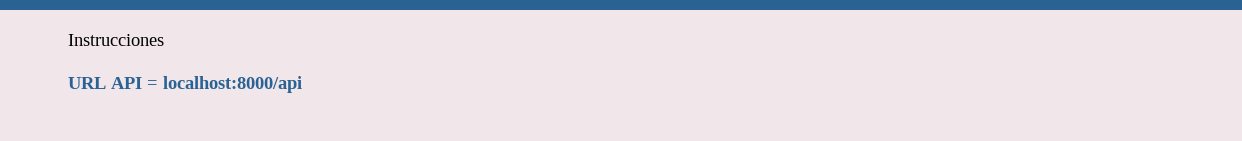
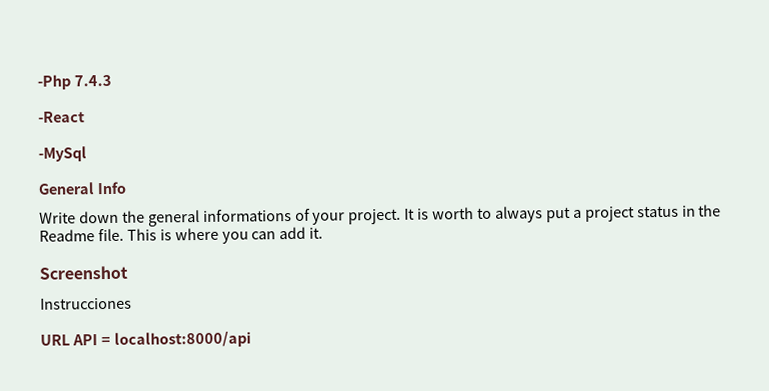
+ -Php 7.4.3
+ -React
+ -MySql
+ General Info
+ Write down the general informations of your project. It is worth to always put a project status in the Readme file. This is where you can add it.
+ Screenshot

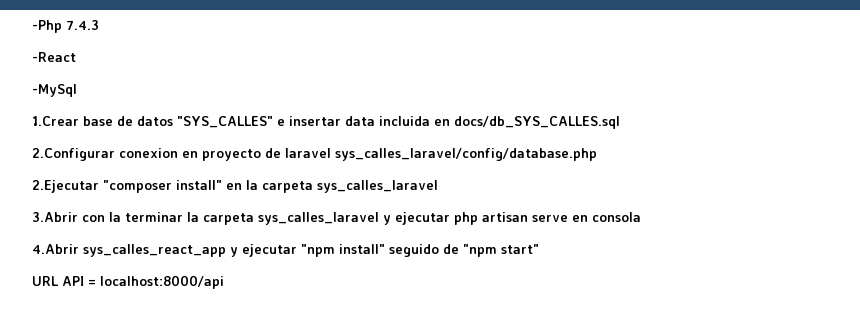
- General Info
- Write down the general informations of your project. It is worth to always put a project status in the Readme file. This is where you can add it.
- Screenshot
- Instrucciones
+ 1.Crear base de datos "SYS_CALLES" e insertar data incluida en docs/db_SYS_CALLES.sql
+ 2.Configurar conexion en proyecto de laravel sys_calles_laravel/config/database.php
+ 2.Ejecutar "composer install" en la carpeta sys_calles_laravel
+ 3.Abrir con la terminar la carpeta sys_calles_laravel y ejecutar php artisan serve en consola
+ 4.Abrir sys_calles_react_app y ejecutar "npm install" seguido de "npm start"

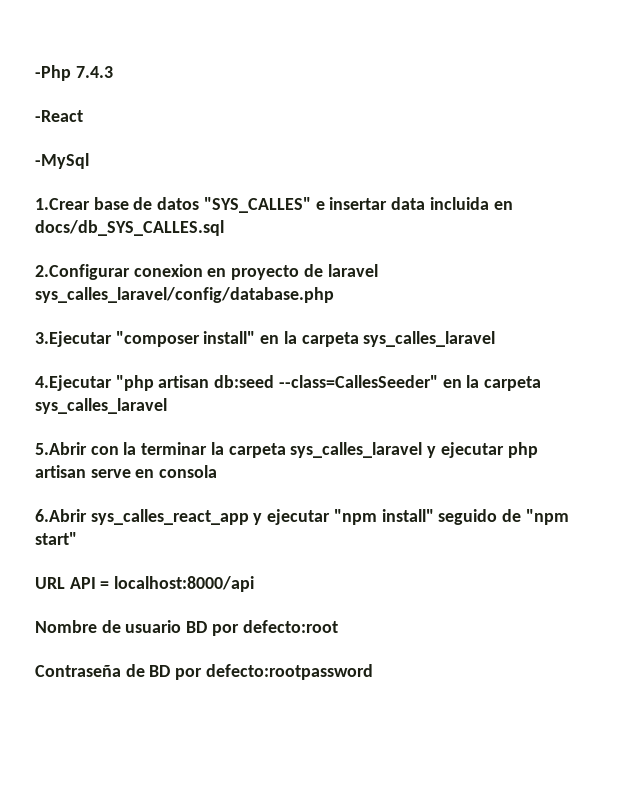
- 2.Ejecutar "composer install" en la carpeta sys_calles_laravel
+ 3.Ejecutar "composer install" en la carpeta sys_calles_laravel
- 3.Abrir con la terminar la carpeta sys_calles_laravel y ejecutar php artisan serve en consola
+ 4.Ejecutar "php artisan db:seed --class=CallesSeeder" en la carpeta sys_calles_laravel
+ 5.Abrir con la terminar la carpeta sys_calles_laravel y ejecutar php artisan serve en consola
- 4.Abrir sys_calles_react_app y ejecutar "npm install" seguido de "npm start"
+ 6.Abrir sys_calles_react_app y ejecutar "npm install" seguido de "npm start"
+ Nombre de usuario BD por defecto:root
+ Contraseña de BD por defecto:rootpassword

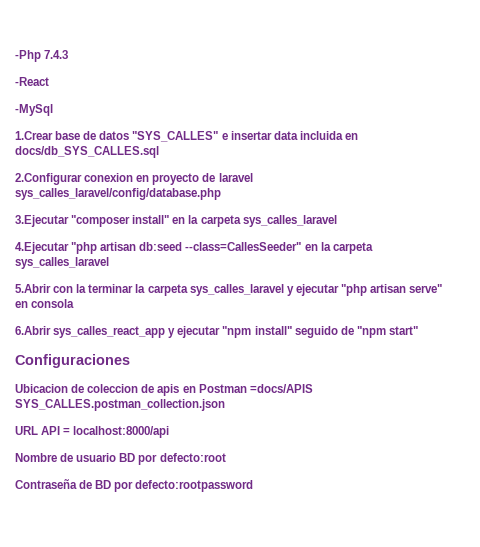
- 5.Abrir con la terminar la carpeta sys_calles_laravel y ejecutar php artisan serve en consola
+ 5.Abrir con la terminar la carpeta sys_calles_laravel y ejecutar "php artisan serve" en consola
+ Configuraciones
+ Ubicacion de coleccion de apis en Postman =docs/APIS SYS_CALLES.postman_collection.json

